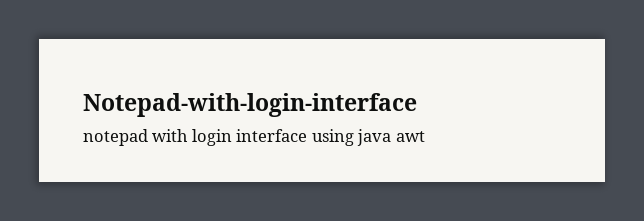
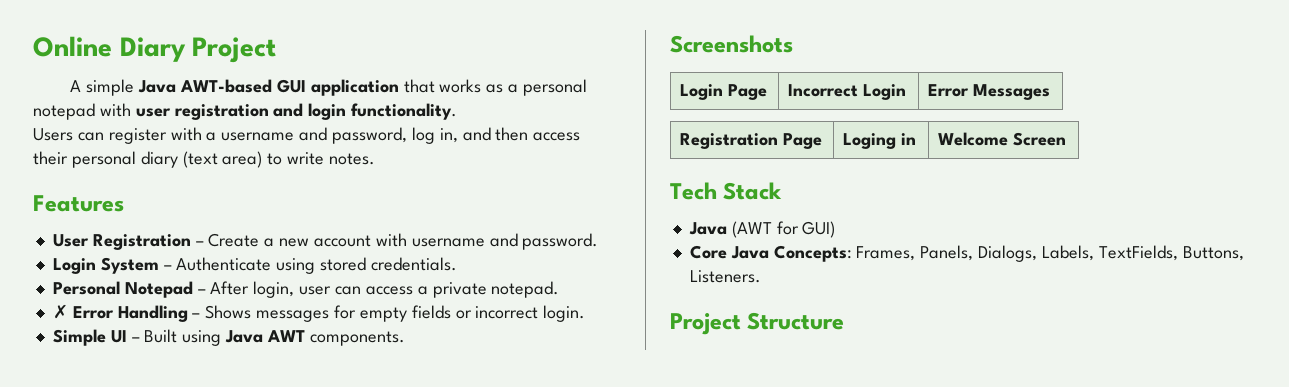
- Notepad-with-login-interface
- notepad with login interface using java awt
+ Online Diary Project
+ A simple Java AWT-based GUI application that works as a personal notepad with user registration and login functionality.
+ Users can register with a username and password, log in, and then access their personal diary (text area) to write notes.
+ Features
+ User Registration – Create a new account with username and password.
+ Login System – Authenticate using stored credentials.
+ Personal Notepad – After login, user can access a private notepad.
+ ✗ Error Handling – Shows messages for empty fields or incorrect login.
+ Simple UI – Built using Java AWT components.
+ Screenshots
+ Login Page | Incorrect Login | Error Messages
+ Registration Page | Loging in | Welcome Screen
+ Tech Stack
+ Java (AWT for GUI)
+ Core Java Concepts: Frames, Panels, Dialogs, Labels, TextFields, Buttons, Listeners.
+ Project Structure

